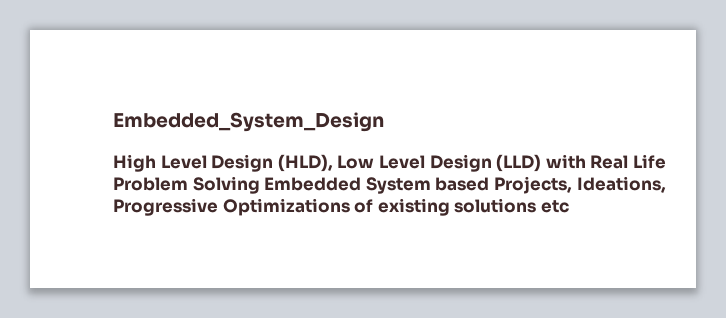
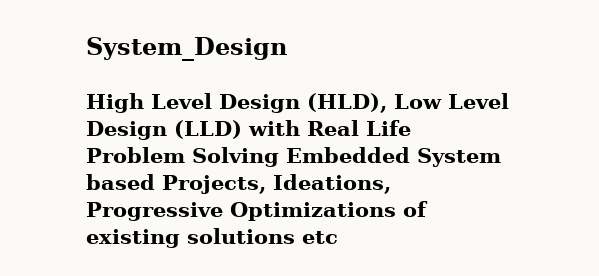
- Embedded_System_Design
+ System_Design

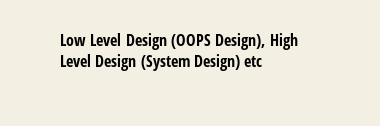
- System_Design
- High Level Design (HLD), Low Level Design (LLD) with Real Life Problem Solving Embedded System based Projects, Ideations, Progressive Optimizations of existing solutions etc
+ Low Level Design (OOPS Design), High Level Design (System Design) etc

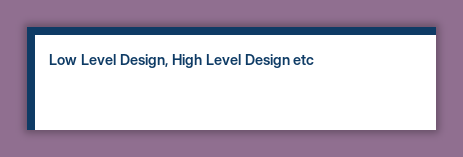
- Low Level Design (OOPS Design), High Level Design (System Design) etc
+ Low Level Design, High Level Design etc

